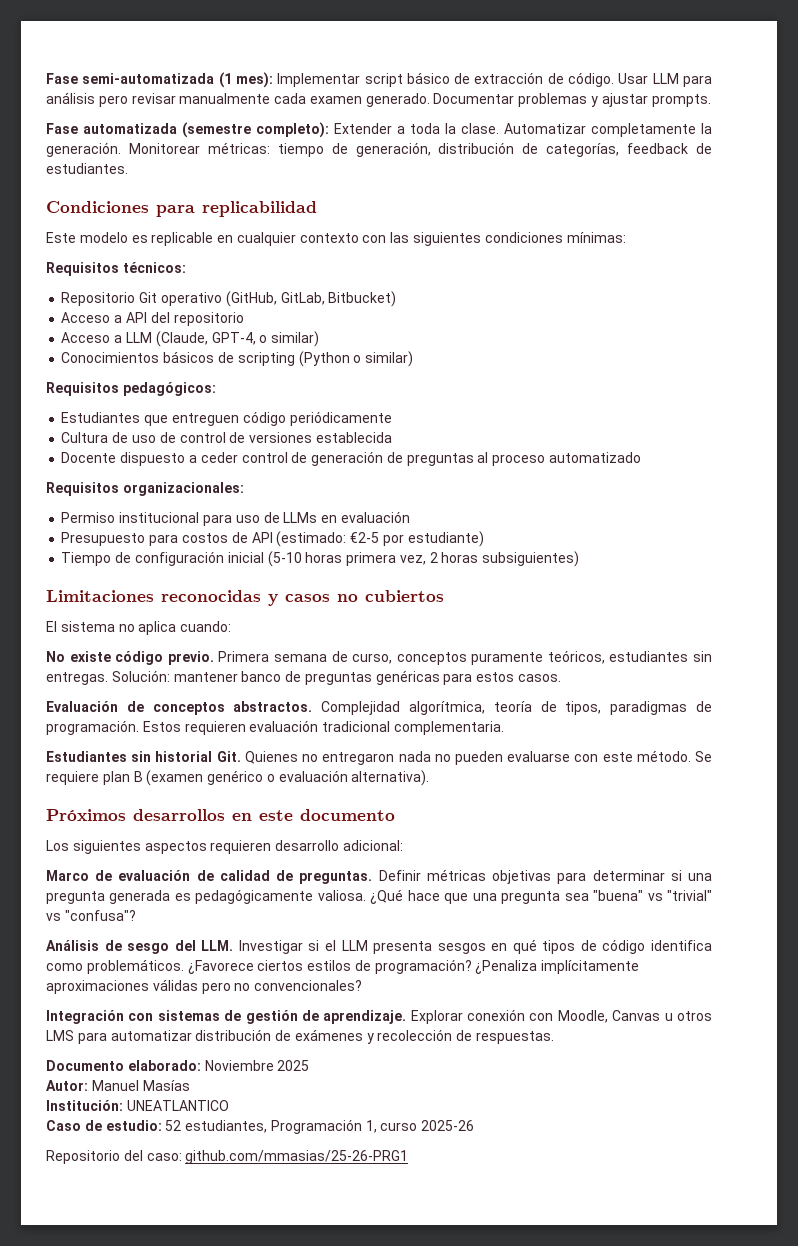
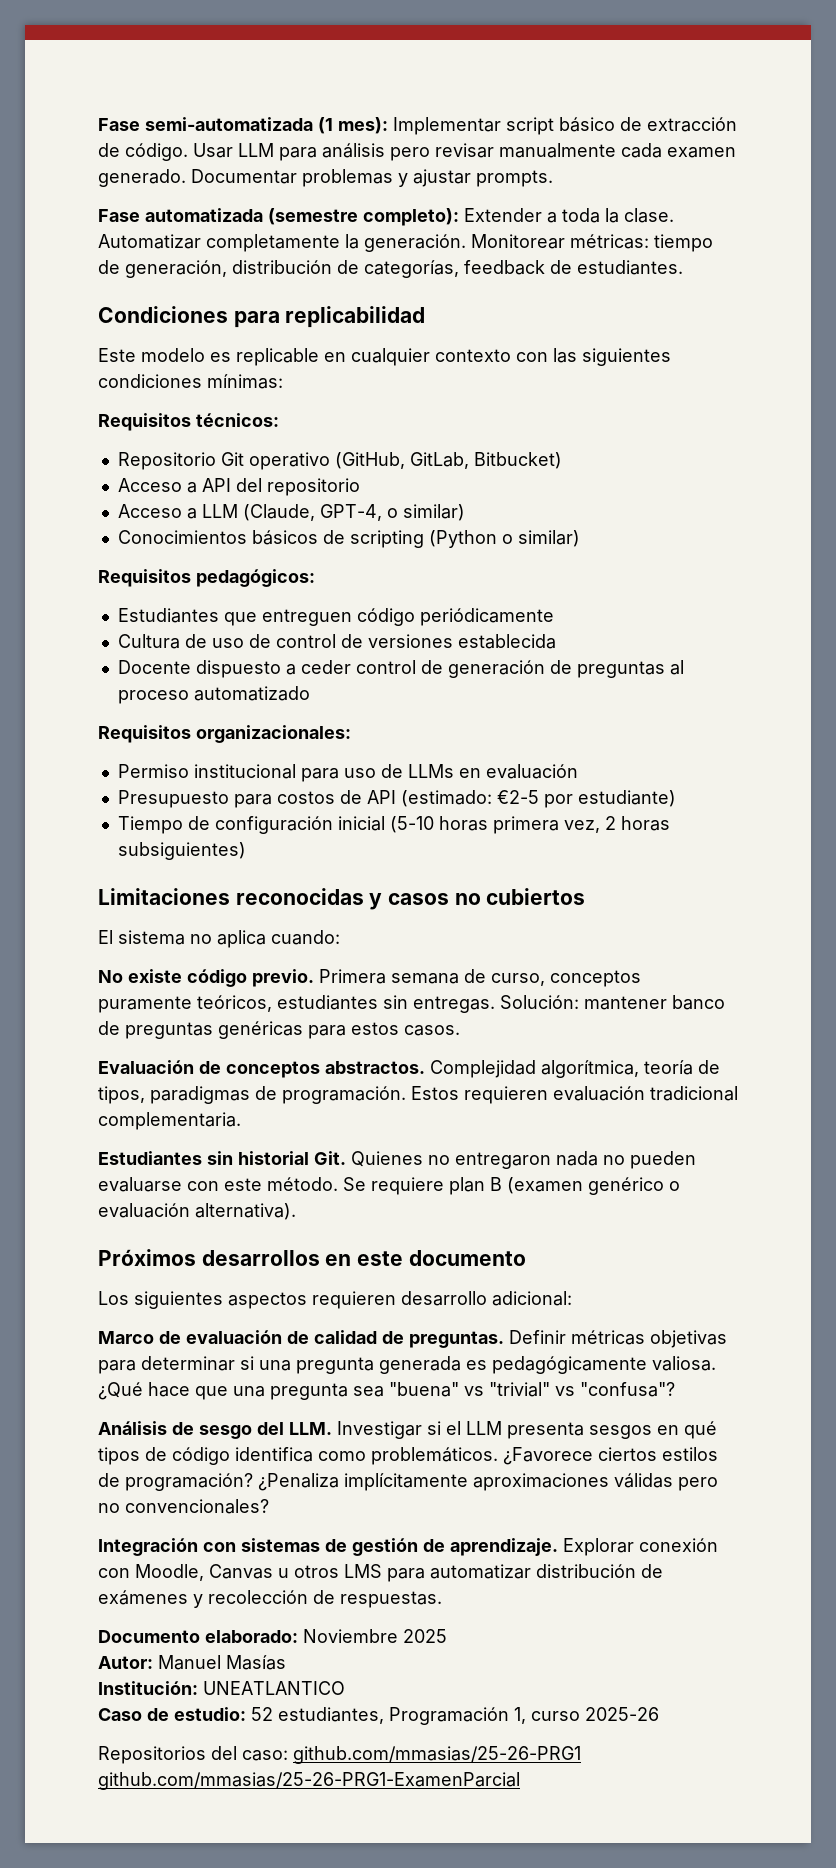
- Repositorio del caso: github.com/mmasias/25-26-PRG1
+ Repositorios del caso: github.com/mmasias/25-26-PRG1 github.com/mmasias/25-26-PRG1-ExamenParcial

